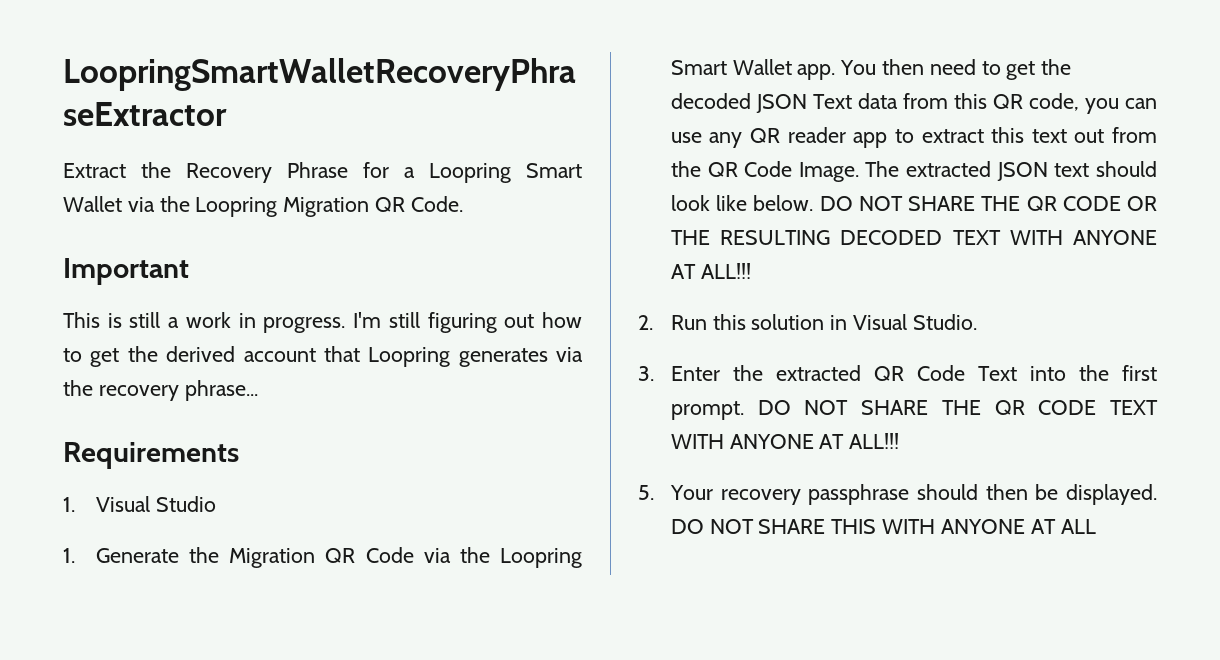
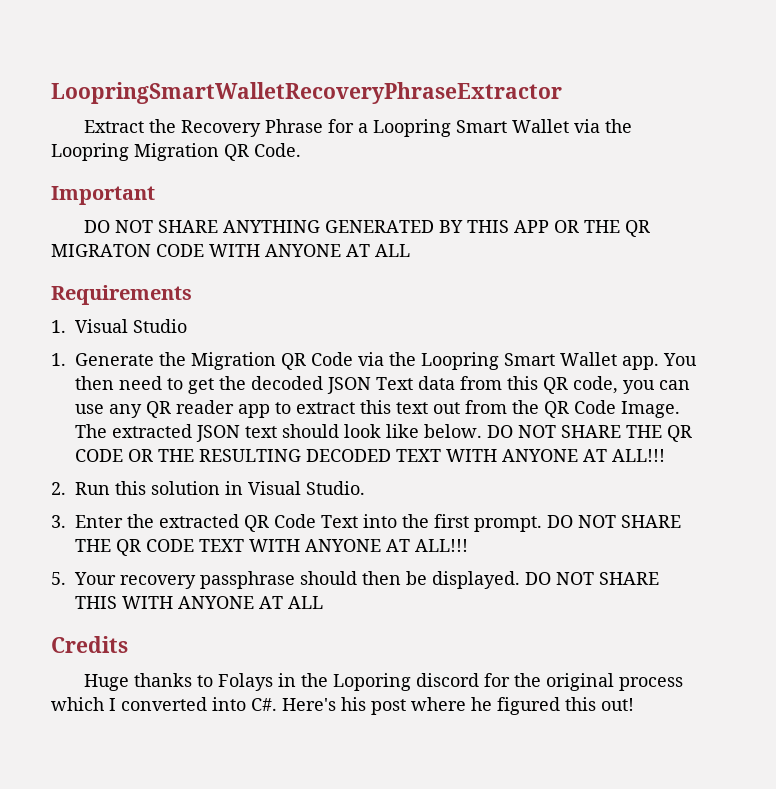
- This is still a work in progress. I'm still figuring out how to get the derived account that Loopring generates via the recovery phrase...
+ DO NOT SHARE ANYTHING GENERATED BY THIS APP OR THE QR MIGRATON CODE WITH ANYONE AT ALL
+ Credits
+ Huge thanks to Folays in the Loporing discord for the original process which I converted into C#. Here's his post where he figured this out!

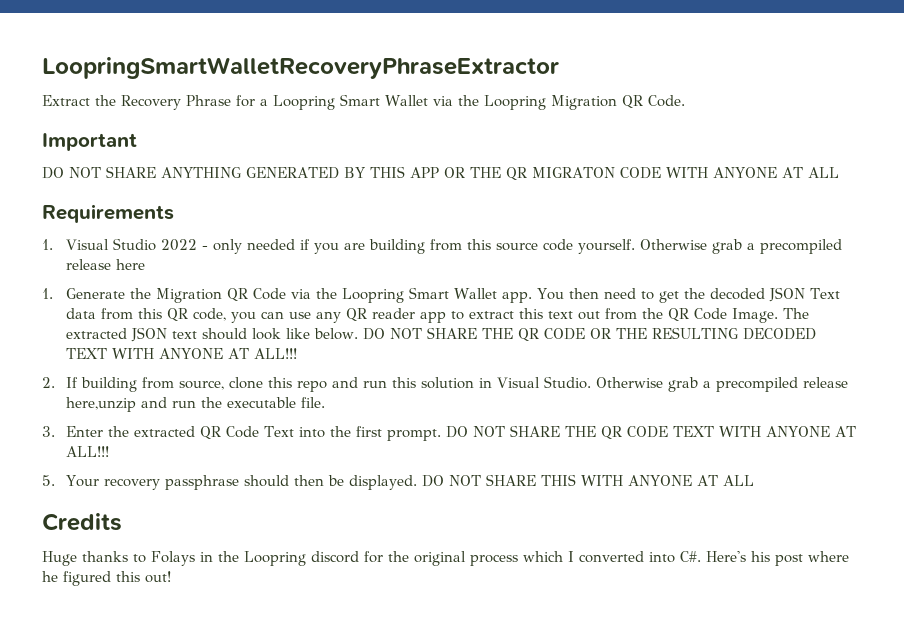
- 1. Visual Studio
+ 1. Visual Studio 2022 - only needed if you are building from this source code yourself. Otherwise grab a precompiled release here
- 2. Run this solution in Visual Studio.
+ 2. If building from source, clone this repo and run this solution in Visual Studio. Otherwise grab a precompiled release here,unzip and run the executable file.
- Huge thanks to Folays in the Loporing discord for the original process which I converted into C#. Here's his post where he figured this out!
+ Huge thanks to Folays in the Loopring discord for the original process which I converted into C#. Here's his post where he figured this out!

